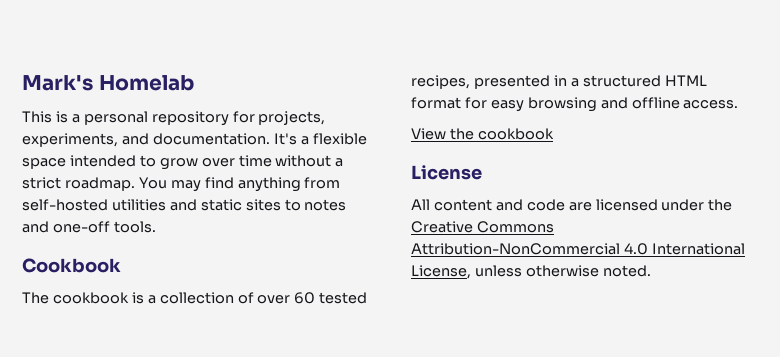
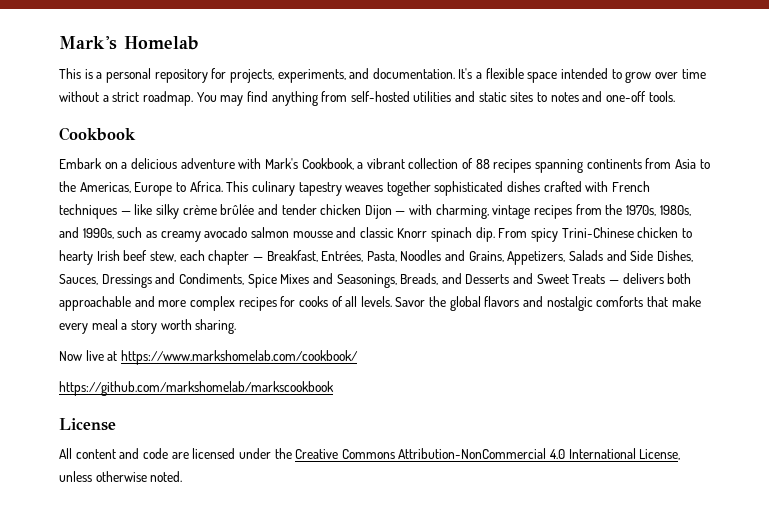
- The cookbook is a collection of over 60 tested recipes, presented in a structured HTML format for easy browsing and offline access.
- View the cookbook
+ Embark on a delicious adventure with Mark's Cookbook, a vibrant collection of 88 recipes spanning continents from Asia to the Americas, Europe to Africa. This culinary tapestry weaves together sophisticated dishes crafted with French techniques — like silky crème brûlée and tender chicken Dijon — with charming, vintage recipes from the 1970s, 1980s, and 1990s, such as creamy avocado salmon mousse and classic Knorr spinach dip. From spicy Trini-Chinese chicken to hearty Irish beef stew, each chapter — Breakfast, Entrées, Pasta, Noodles and Grains, Appetizers, Salads and Side Dishes, Sauces, Dressings and Condiments, Spice Mixes and Seasonings, Breads, and Desserts and Sweet Treats — delivers both approachable and more complex recipes for cooks of all levels. Savor the global flavors and nostalgic comforts that make every meal a story worth sharing.
+ Now live at https://www.markshomelab.com/cookbook/
+ https://github.com/markshomelab/markscookbook

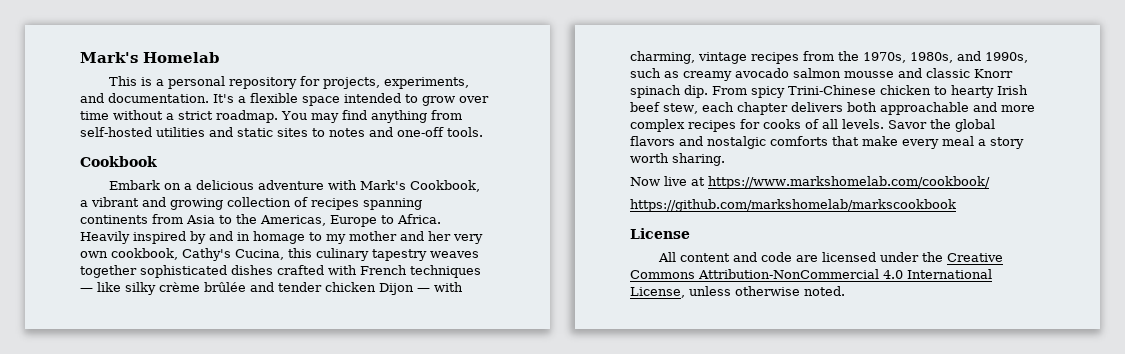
- Embark on a delicious adventure with Mark's Cookbook, a vibrant collection of 88 recipes spanning continents from Asia to the Americas, Europe to Africa.
+ Embark on a delicious adventure with Mark's Cookbook, a vibrant and growing collection of recipes spanning continents from Asia to the Americas, Europe to Africa.
- This culinary tapestry weaves together sophisticated dishes crafted with French techniques — like silky crème brûlée and tender chicken Dijon — with charming, vintage recipes from the 1970s, 1980s, and 1990s, such as creamy avocado salmon mousse and classic Knorr spinach dip.
+ Heavily inspired by and in homage to my mother and her very own cookbook, Cathy's Cucina, this culinary tapestry weaves together sophisticated dishes crafted with French techniques — like silky crème brûlée and tender chicken Dijon — with charming, vintage recipes from the 1970s, 1980s, and 1990s, such as creamy avocado salmon mousse and classic Knorr spinach dip.
- From spicy Trini-Chinese chicken to hearty Irish beef stew, each chapter — Breakfast, Entrées, Pasta, Noodles and Grains, Appetizers, Salads and Side Dishes, Sauces, Dressings and Condiments, Spice Mixes and Seasonings, Breads, and Desserts and Sweet Treats — delivers both approachable and more complex recipes for cooks of all levels.
+ From spicy Trini-Chinese chicken to hearty Irish beef stew, each chapter delivers both approachable and more complex recipes for cooks of all levels.

